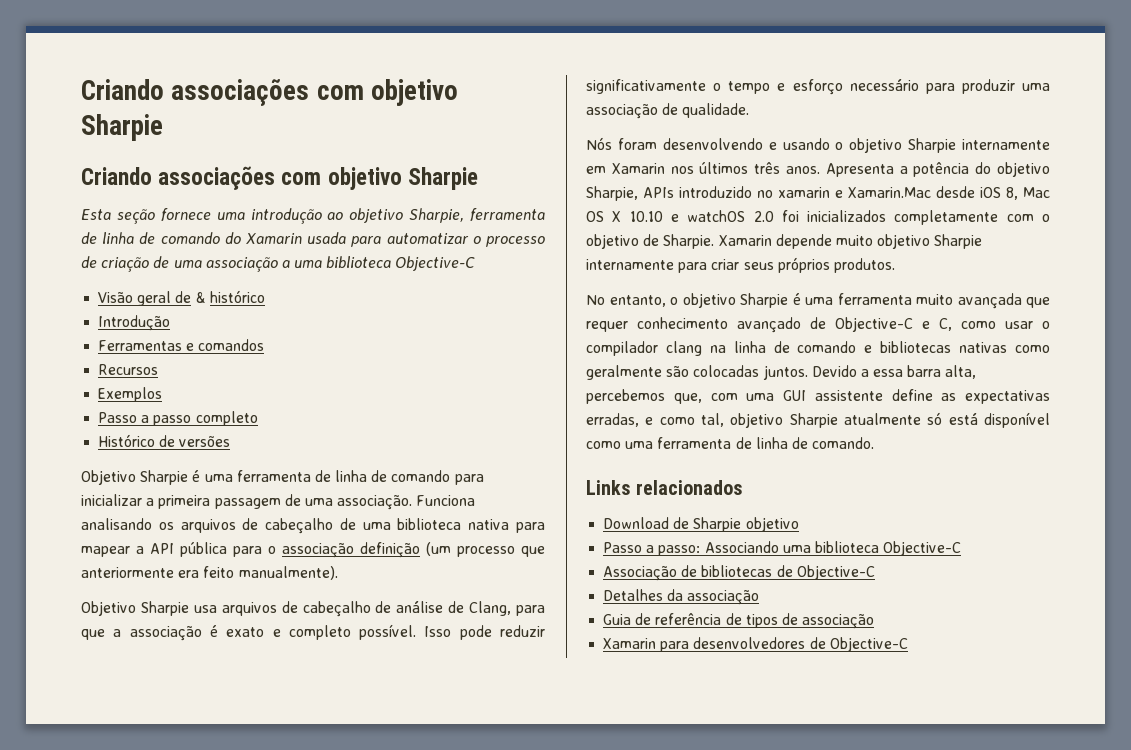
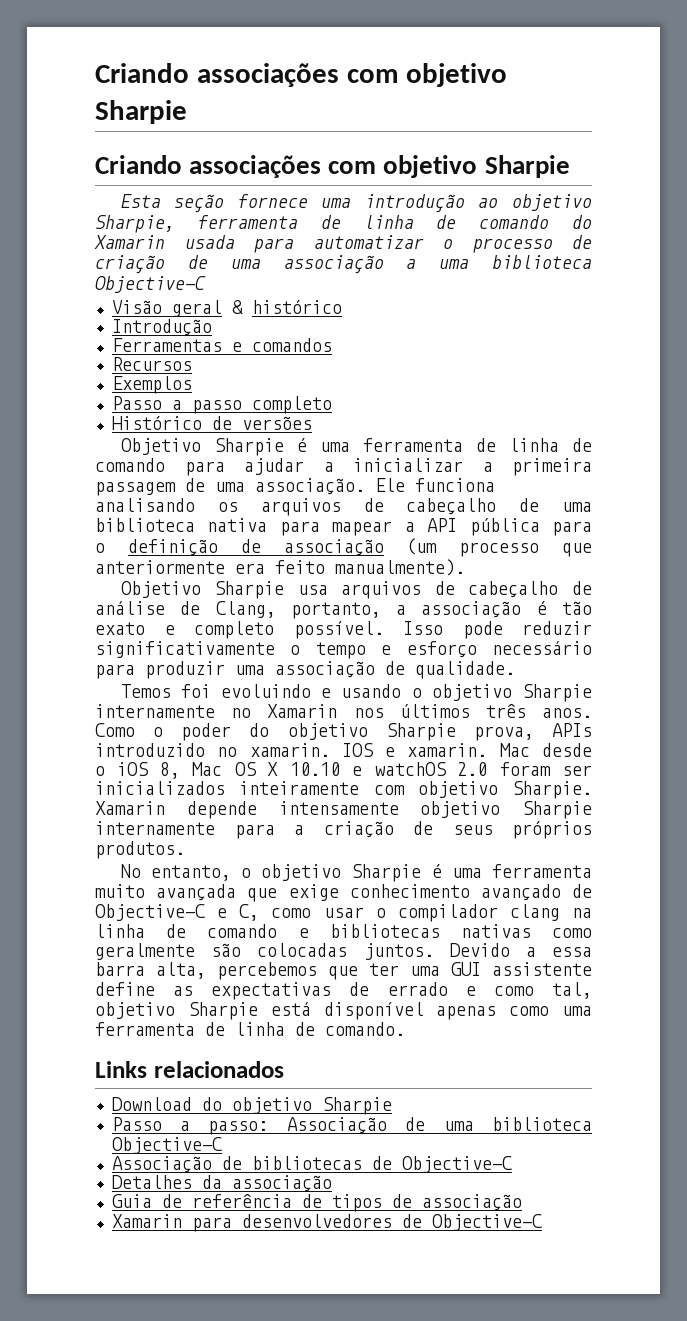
- Visão geral de & histórico
+ Visão geral & histórico
- Objetivo Sharpie é uma ferramenta de linha de comando para inicializar a primeira passagem de uma associação.
+ Objetivo Sharpie é uma ferramenta de linha de comando para ajudar a inicializar a primeira passagem de uma associação.
- Funciona analisando os arquivos de cabeçalho de uma biblioteca nativa para mapear a API pública para o associação definição (um processo que anteriormente era feito manualmente).
+ Ele funciona analisando os arquivos de cabeçalho de uma biblioteca nativa para mapear a API pública para o definição de associação (um processo que anteriormente era feito manualmente).
- Objetivo Sharpie usa arquivos de cabeçalho de análise de Clang, para que a associação é exato e completo possível.
+ Objetivo Sharpie usa arquivos de cabeçalho de análise de Clang, portanto, a associação é tão exato e completo possível.
- Nós foram desenvolvendo e usando o objetivo Sharpie internamente em Xamarin nos últimos três anos.
+ Temos foi evoluindo e usando o objetivo Sharpie internamente no Xamarin nos últimos três anos.
- Apresenta a potência do objetivo Sharpie, APIs introduzido no xamarin e Xamarin.Mac desde iOS 8, Mac OS X 10.10 e watchOS 2.0 foi inicializados completamente com o objetivo de Sharpie.
+ Como o poder do objetivo Sharpie prova, APIs introduzido no xamarin. IOS e xamarin. Mac desde o iOS 8, Mac OS X 10.10 e watchOS 2.0 foram ser inicializados inteiramente com objetivo Sharpie.
- Xamarin depende muito objetivo Sharpie internamente para criar seus próprios produtos.
+ Xamarin depende intensamente objetivo Sharpie internamente para a criação de seus próprios produtos.
- No entanto, o objetivo Sharpie é uma ferramenta muito avançada que requer conhecimento avançado de Objective-C e C, como usar o compilador clang na linha de comando e bibliotecas nativas como geralmente são colocadas juntos.
+ No entanto, o objetivo Sharpie é uma ferramenta muito avançada que exige conhecimento avançado de Objective-C e C, como usar o compilador clang na linha de comando e bibliotecas nativas como geralmente são colocadas juntos.
- Devido a essa barra alta, percebemos que, com uma GUI assistente define as expectativas erradas, e como tal, objetivo Sharpie atualmente só está disponível como uma ferramenta de linha de comando.
+ Devido a essa barra alta, percebemos que ter uma GUI assistente define as expectativas de errado e como tal, objetivo Sharpie está disponível apenas como uma ferramenta de linha de comando.
- Download de Sharpie objetivo
+ Download do objetivo Sharpie
- Passo a passo: Associando uma biblioteca Objective-C
+ Passo a passo: Associação de uma biblioteca Objective-C

